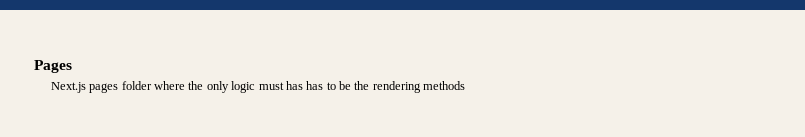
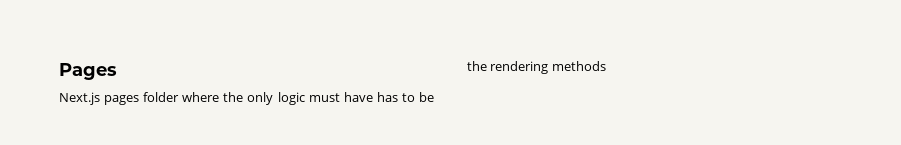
- Next.js pages folder where the only logic must has has to be the rendering methods
+ Next.js pages folder where the only logic must have has to be the rendering methods

